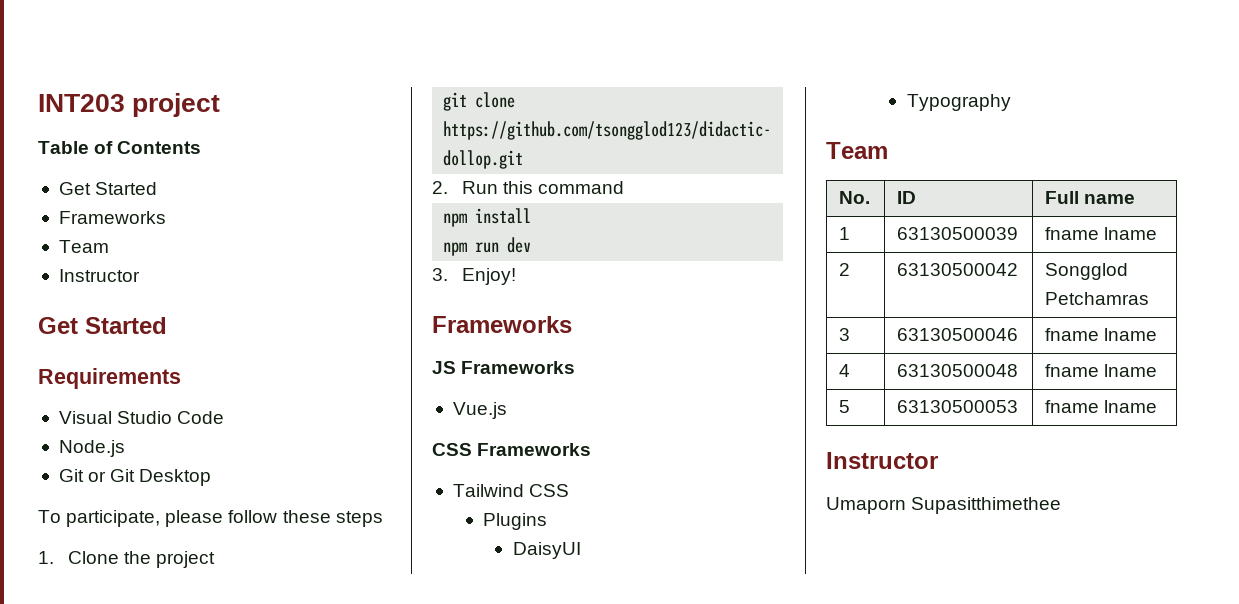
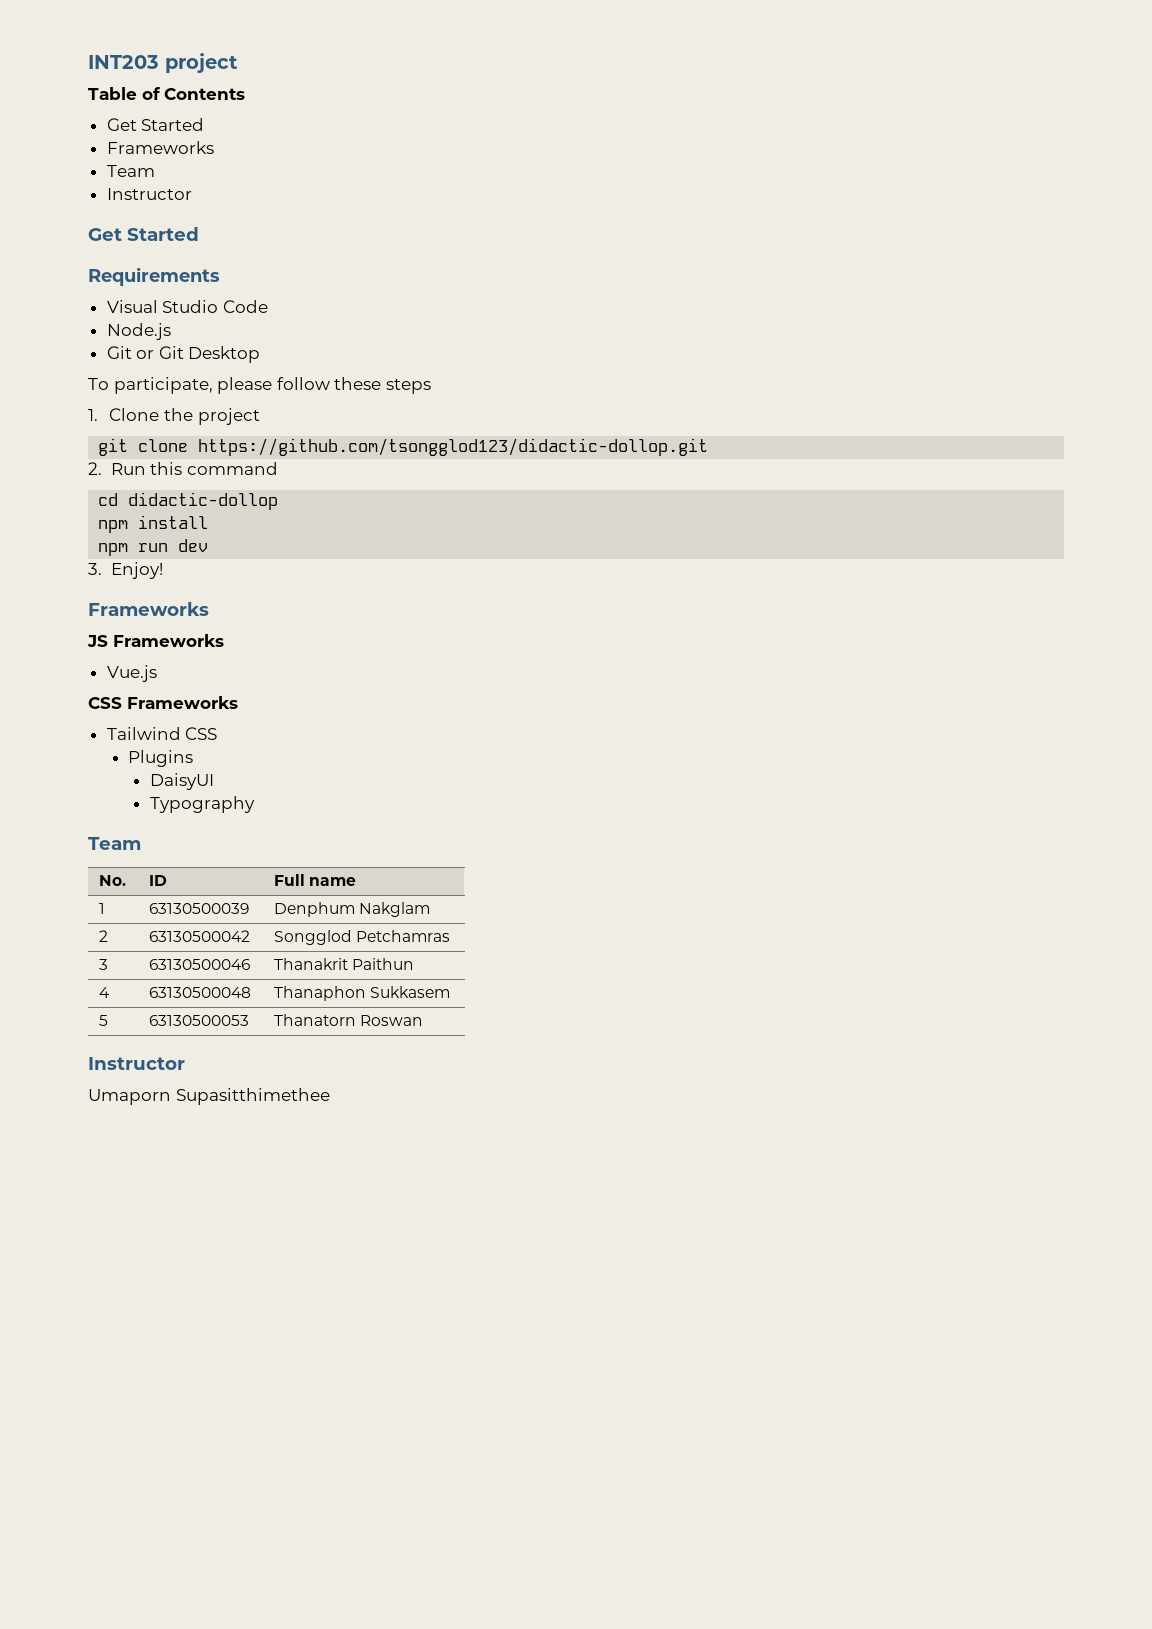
+ cd didactic-dollop
- 1 | 63130500039 | fname lname
+ 1 | 63130500039 | Denphum Nakglam
- 3 | 63130500046 | fname lname
+ 3 | 63130500046 | Thanakrit Paithun
- 4 | 63130500048 | fname lname
+ 4 | 63130500048 | Thanaphon Sukkasem
- 5 | 63130500053 | fname lname
+ 5 | 63130500053 | Thanatorn Roswan

